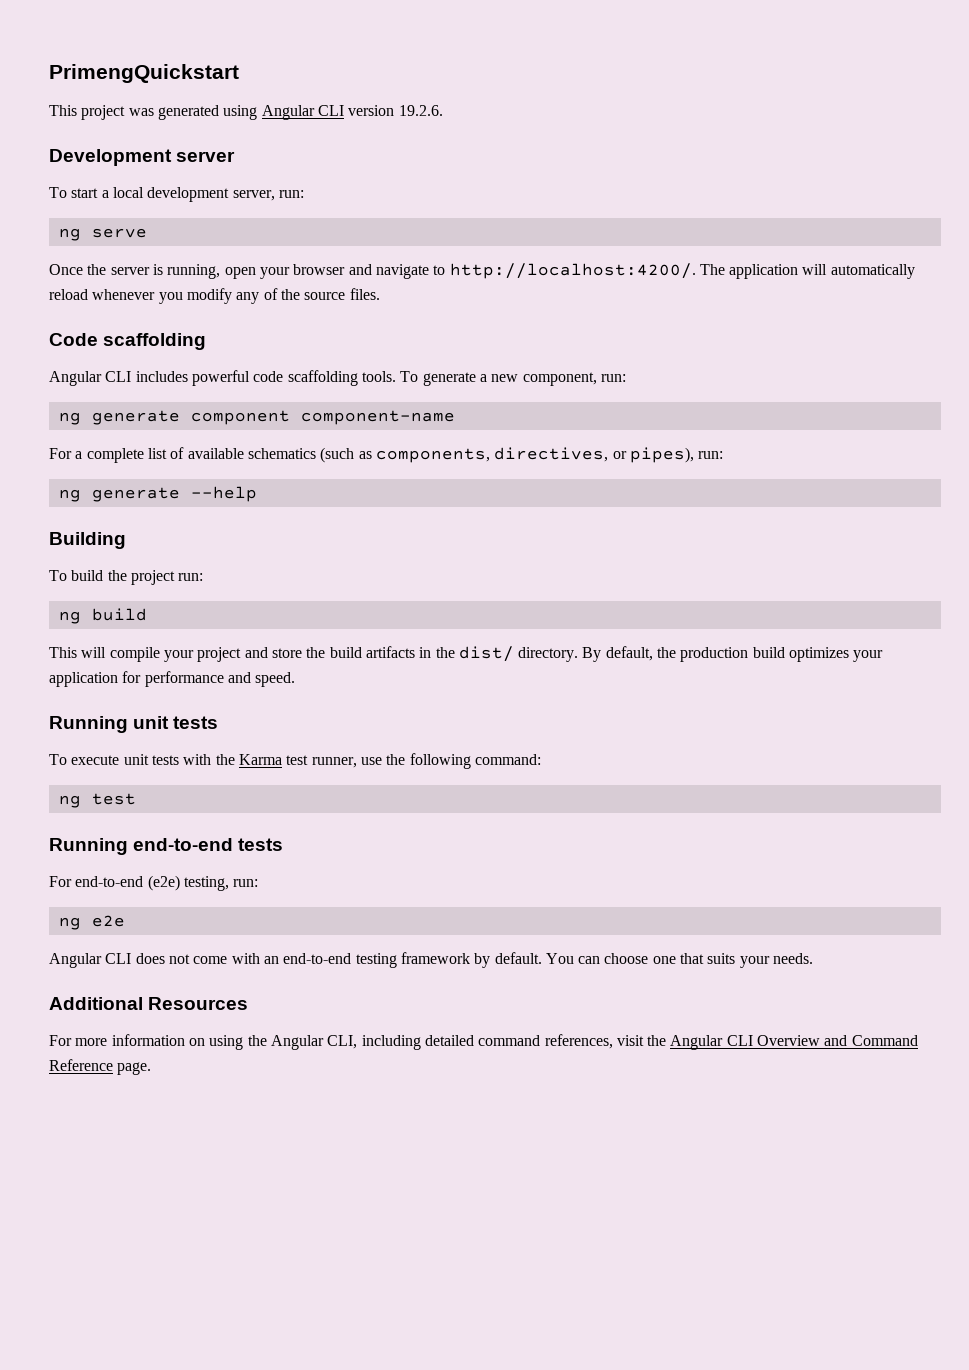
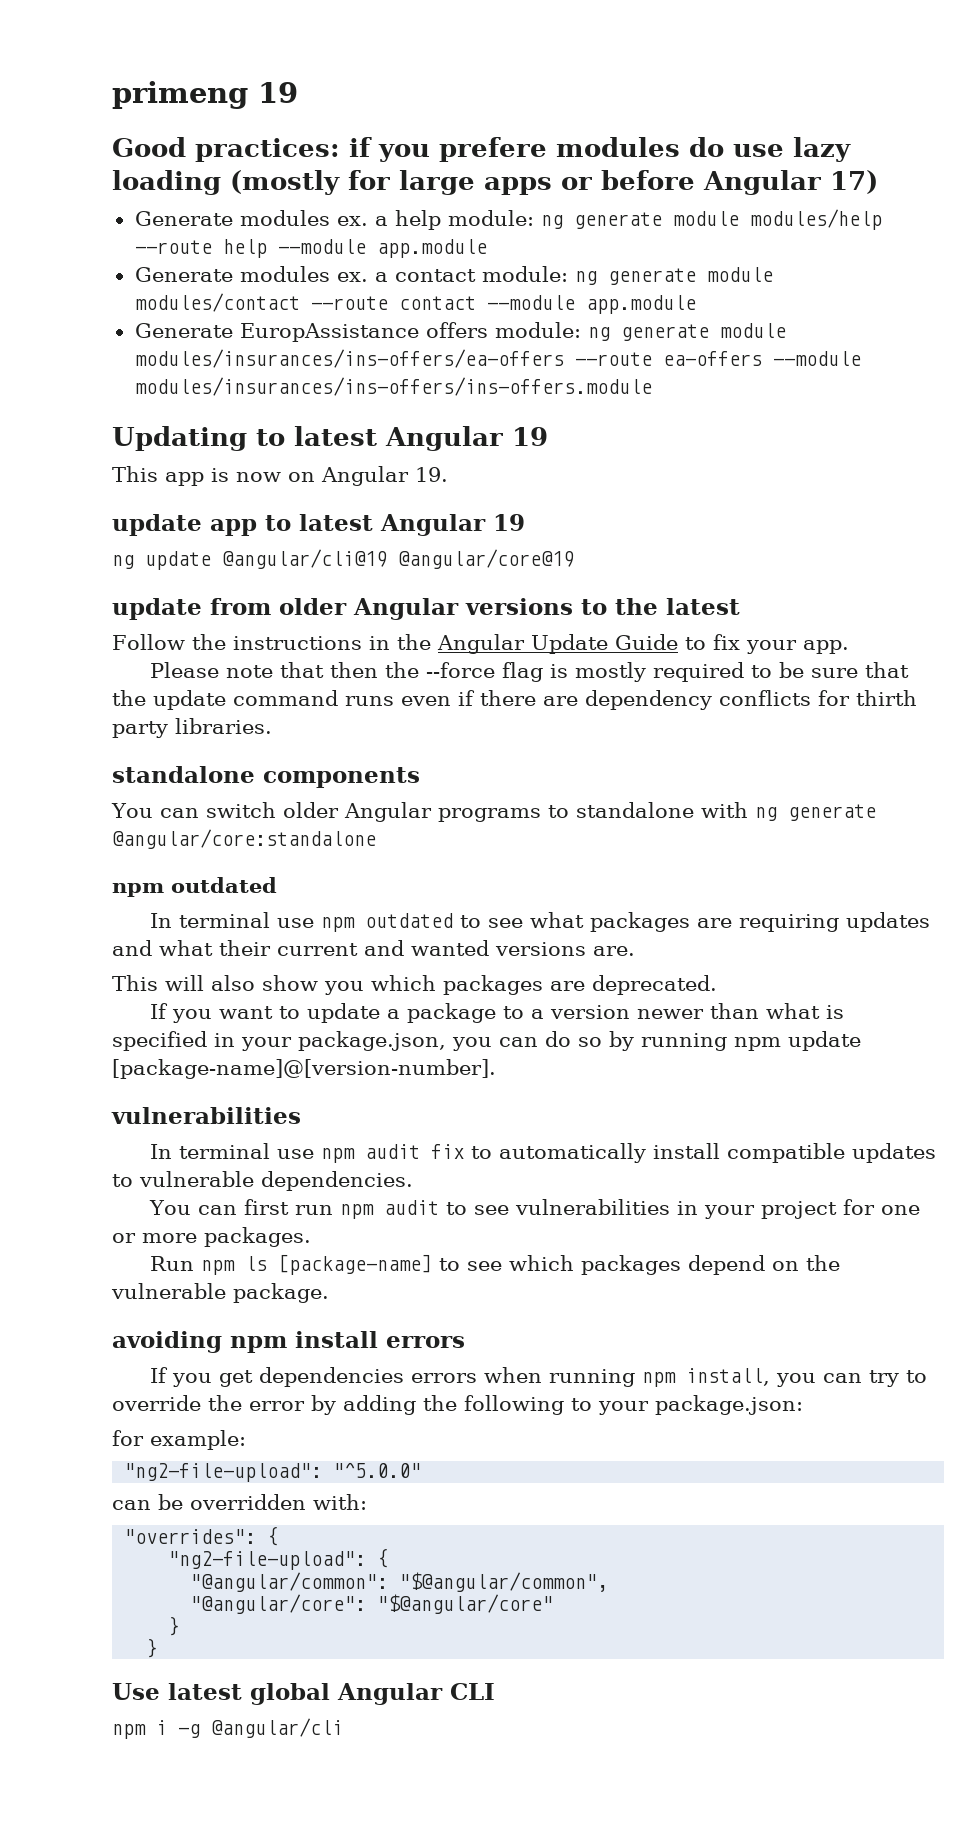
- PrimengQuickstart
- This project was generated using Angular CLI version 19.2.6.
- Development server
- To start a local development server, run:
- ng serve
- Once the server is running, open your browser and navigate to http://localhost:4200/. The application will automatically reload whenever you modify any of the source files.
- Code scaffolding
- Angular CLI includes powerful code scaffolding tools. To generate a new component, run:
- ng generate component component-name
- For a complete list of available schematics (such as components, directives, or pipes), run:
- ng generate --help
- Building
- To build the project run:
- ng build
- This will compile your project and store the build artifacts in the dist/ directory. By default, the production build optimizes your application for performance and speed.
- Running unit tests
- To execute unit tests with the Karma test runner, use the following command:
- ng test
- Running end-to-end tests
- For end-to-end (e2e) testing, run:
- ng e2e
- Angular CLI does not come with an end-to-end testing framework by default. You can choose one that suits your needs.
- Additional Resources
- For more information on using the Angular CLI, including detailed command references, visit the Angular CLI Overview and Command Reference page.
+ primeng 19
+ Good practices: if you prefere modules do use lazy loading (mostly for large apps or before Angular 17)
+ Generate modules ex. a help module: ng generate module modules/help --route help --module app.module
+ Generate modules ex. a contact module: ng generate module modules/contact --route contact --module app.module
+ Generate EuropAssistance offers module: ng generate module modules/insurances/ins-offers/ea-offers --route ea-offers --module modules/insurances/ins-offers/ins-offers.module
+ Updating to latest Angular 19
+ This app is now on Angular 19.
+ update app to latest Angular 19
+ ng update @angular/cli@19 @angular/core@19
+ update from older Angular versions to the latest
+ Follow the instructions in the Angular Update Guide to fix your app.
+ Please note that then the --force flag is mostly required to be sure that the update command runs even if there are dependency conflicts for thirth party libraries.
+ standalone components
+ You can switch older Angular programs to standalone with ng generate @angular/core:standalone
+ npm outdated
+ In terminal use npm outdated to see what packages are requiring updates and what their current and wanted versions are.
+ This will also show you which packages are deprecated.
+ If you want to update a package to a version newer than what is specified in your package.json, you can do so by running npm update [package-name]@[version-number].
+ vulnerabilities
+ In terminal use npm audit fix to automatically install compatible updates to vulnerable dependencies.
+ You can first run npm audit to see vulnerabilities in your project for one or more packages.
+ Run npm ls [package-name] to see which packages depend on the vulnerable package.
+ avoiding npm install errors
+ If you get dependencies errors when running npm install, you can try to override the error by adding the following to your package.json:
+ for example:
+ "ng2-file-upload": "^5.0.0"
+ can be overridden with:
+ "overrides": {
+ "ng2-file-upload": {
+ "@angular/common": "$@angular/common",
+ "@angular/core": "$@angular/core"
+ }
+ }
+ Use latest global Angular CLI
+ npm i -g @angular/cli

